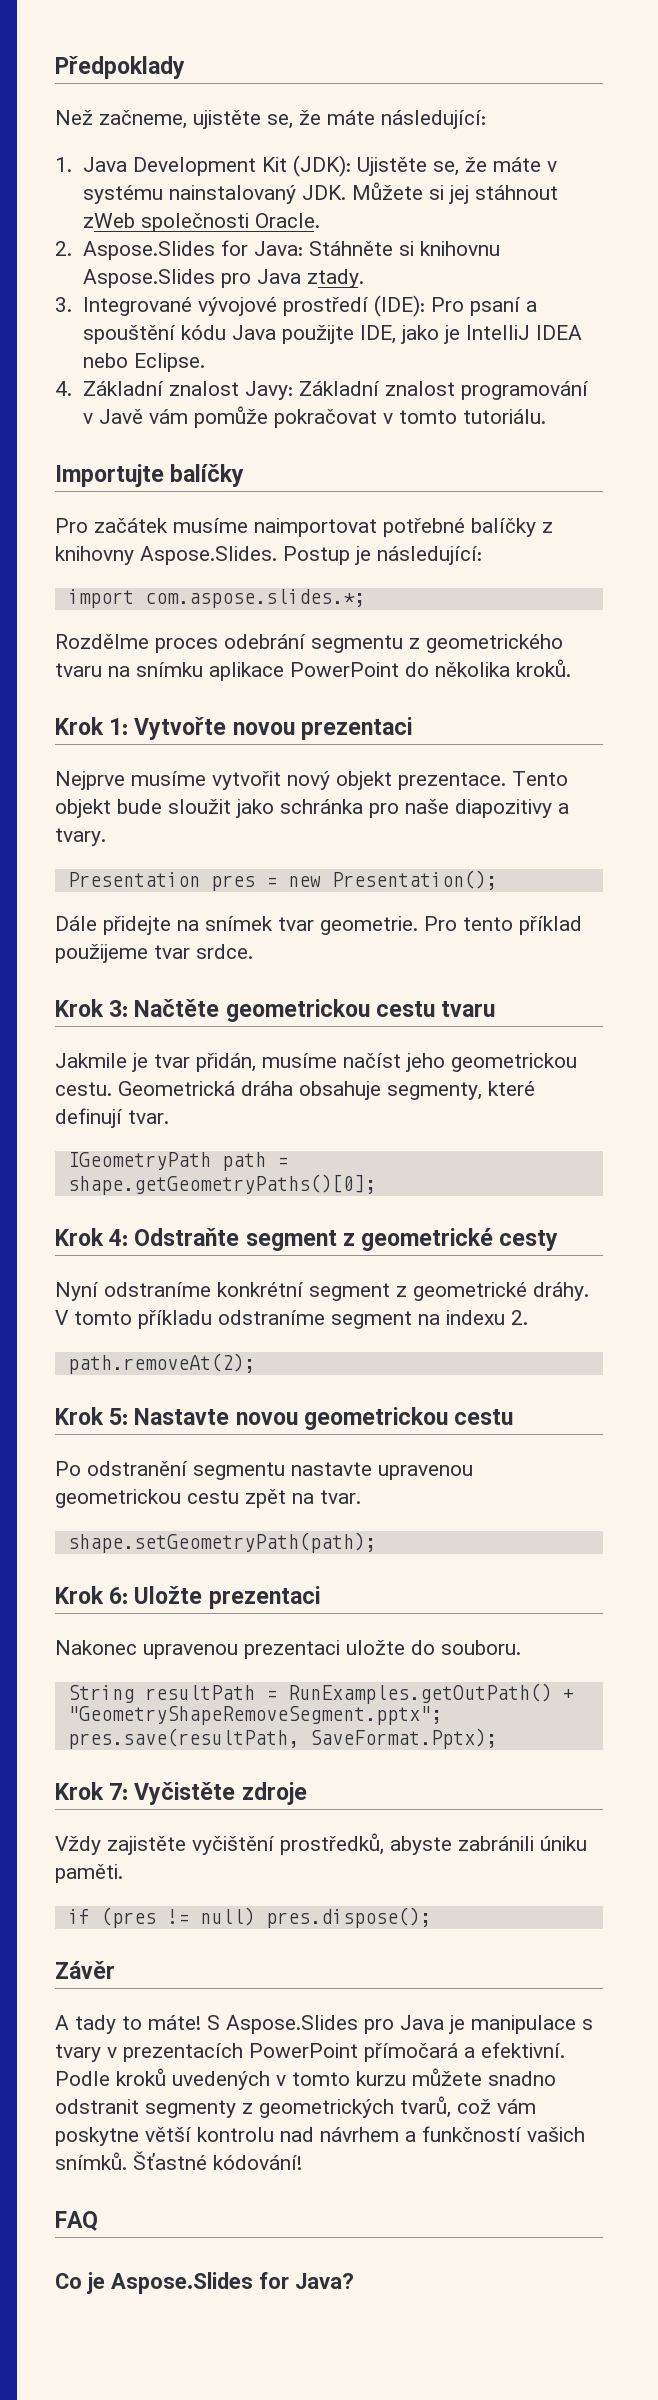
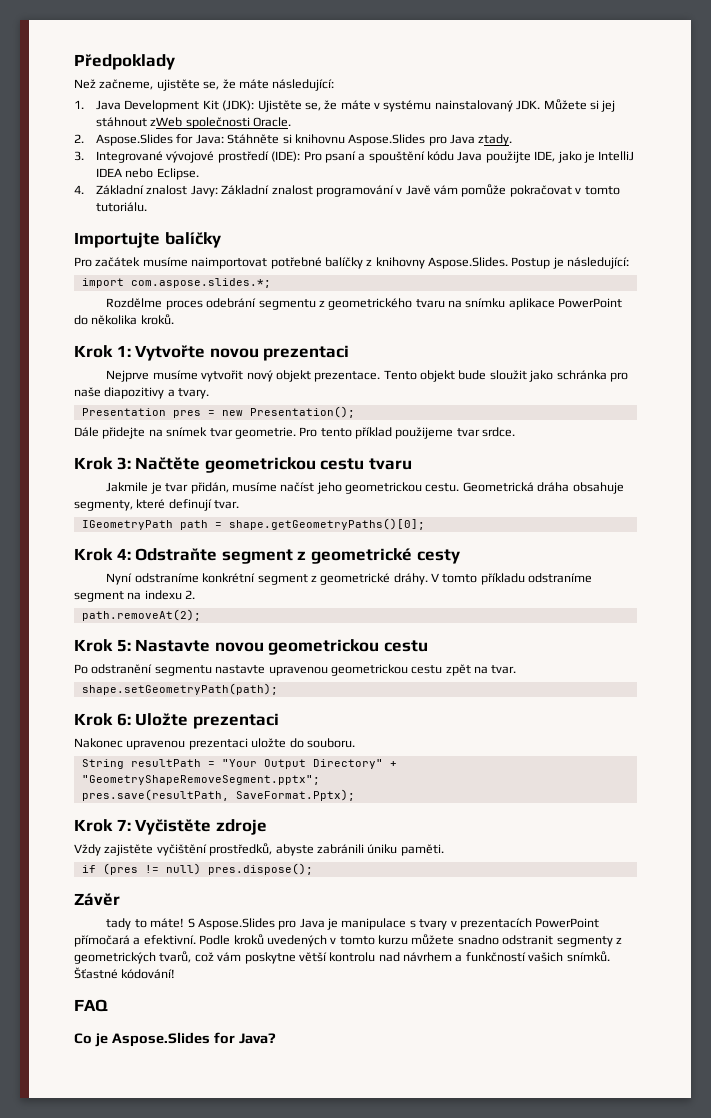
- String resultPath = RunExamples.getOutPath() + "GeometryShapeRemoveSegment.pptx";
+ String resultPath = "Your Output Directory" + "GeometryShapeRemoveSegment.pptx";
- A tady to máte!
+ tady to máte!

